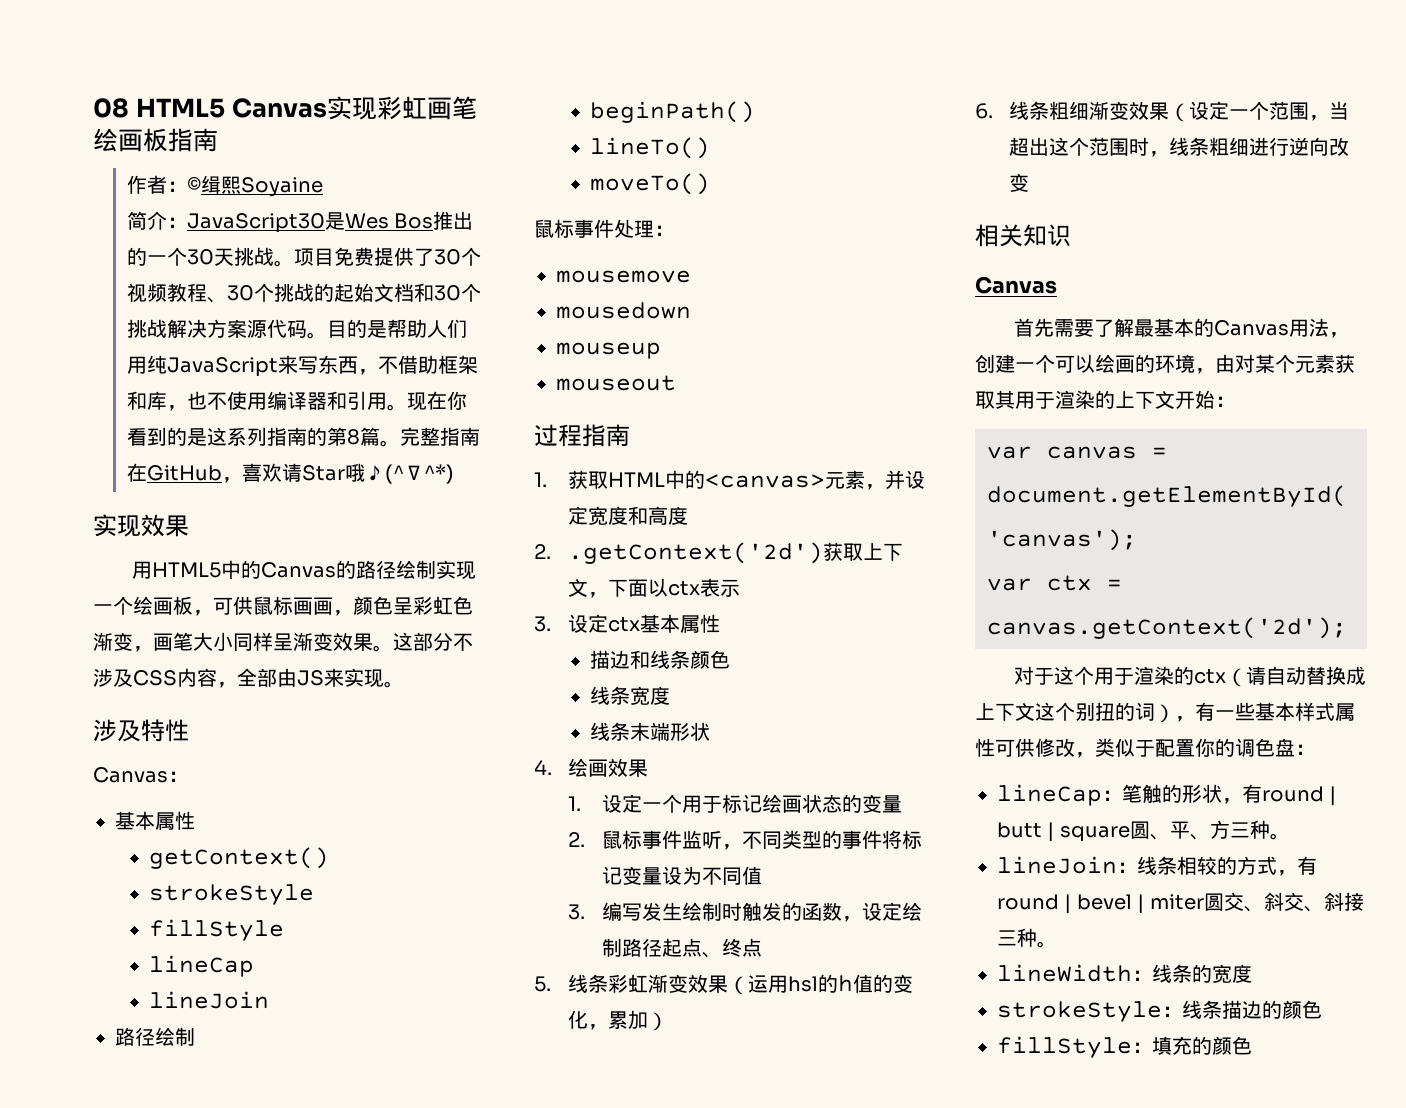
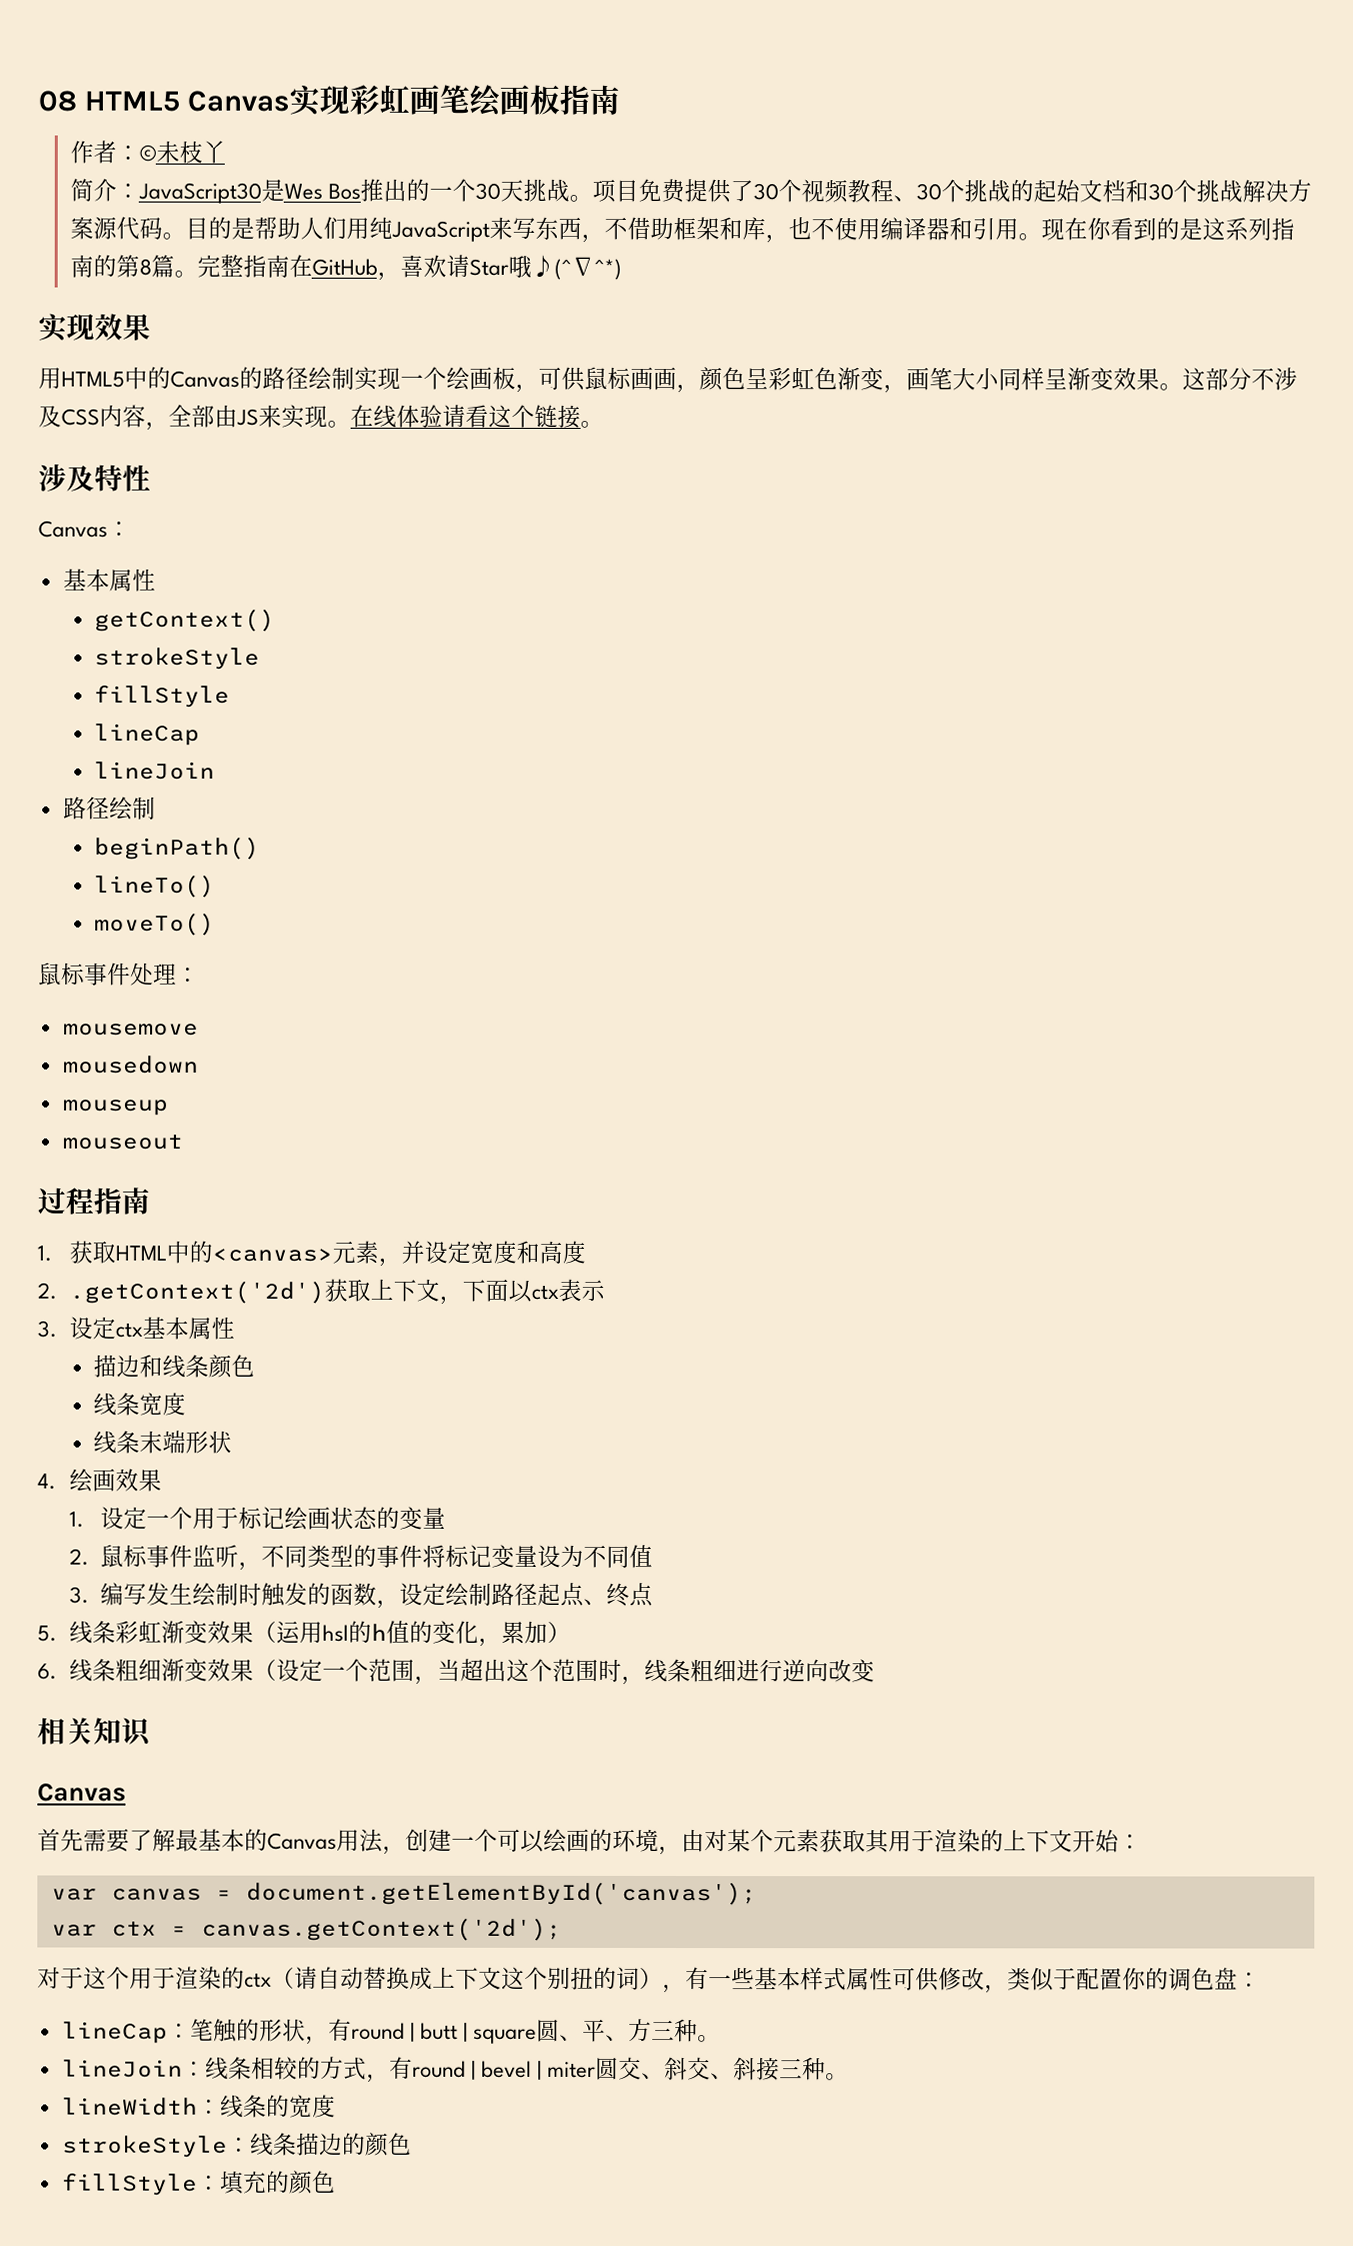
- 作者：©缉熙Soyaine
+ 作者：©未枝丫
+ 在线体验请看这个链接。

